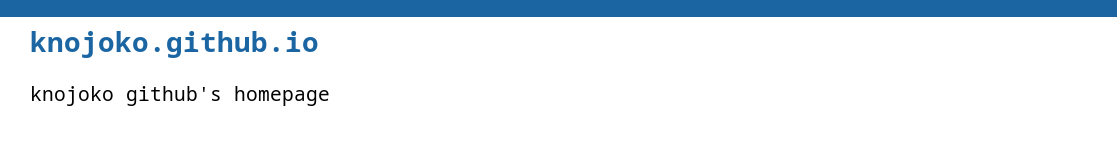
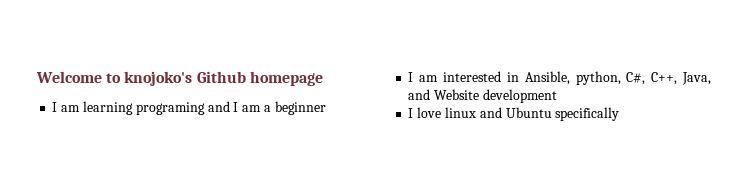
- knojoko.github.io
- knojoko github's homepage
+ Welcome to knojoko's Github homepage
+ I am learning programing and I am a beginner
+ I am interested in Ansible, python, C#, C++, Java, and Website development
+ I love linux and Ubuntu specifically

